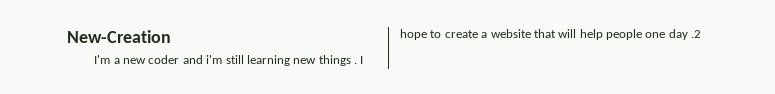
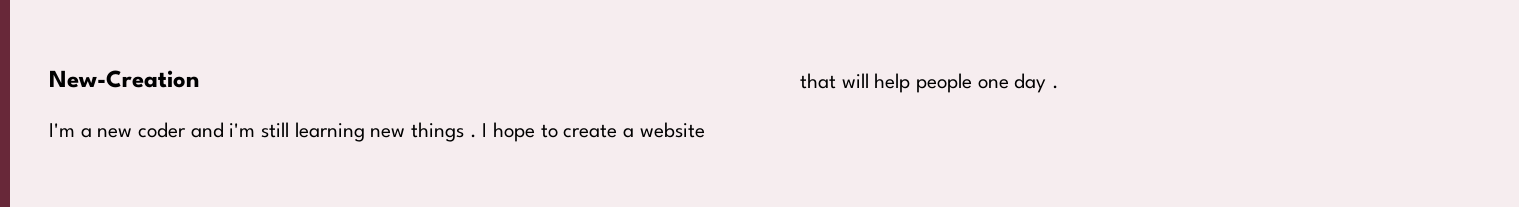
- I hope to create a website that will help people one day .2
+ I hope to create a website that will help people one day .

